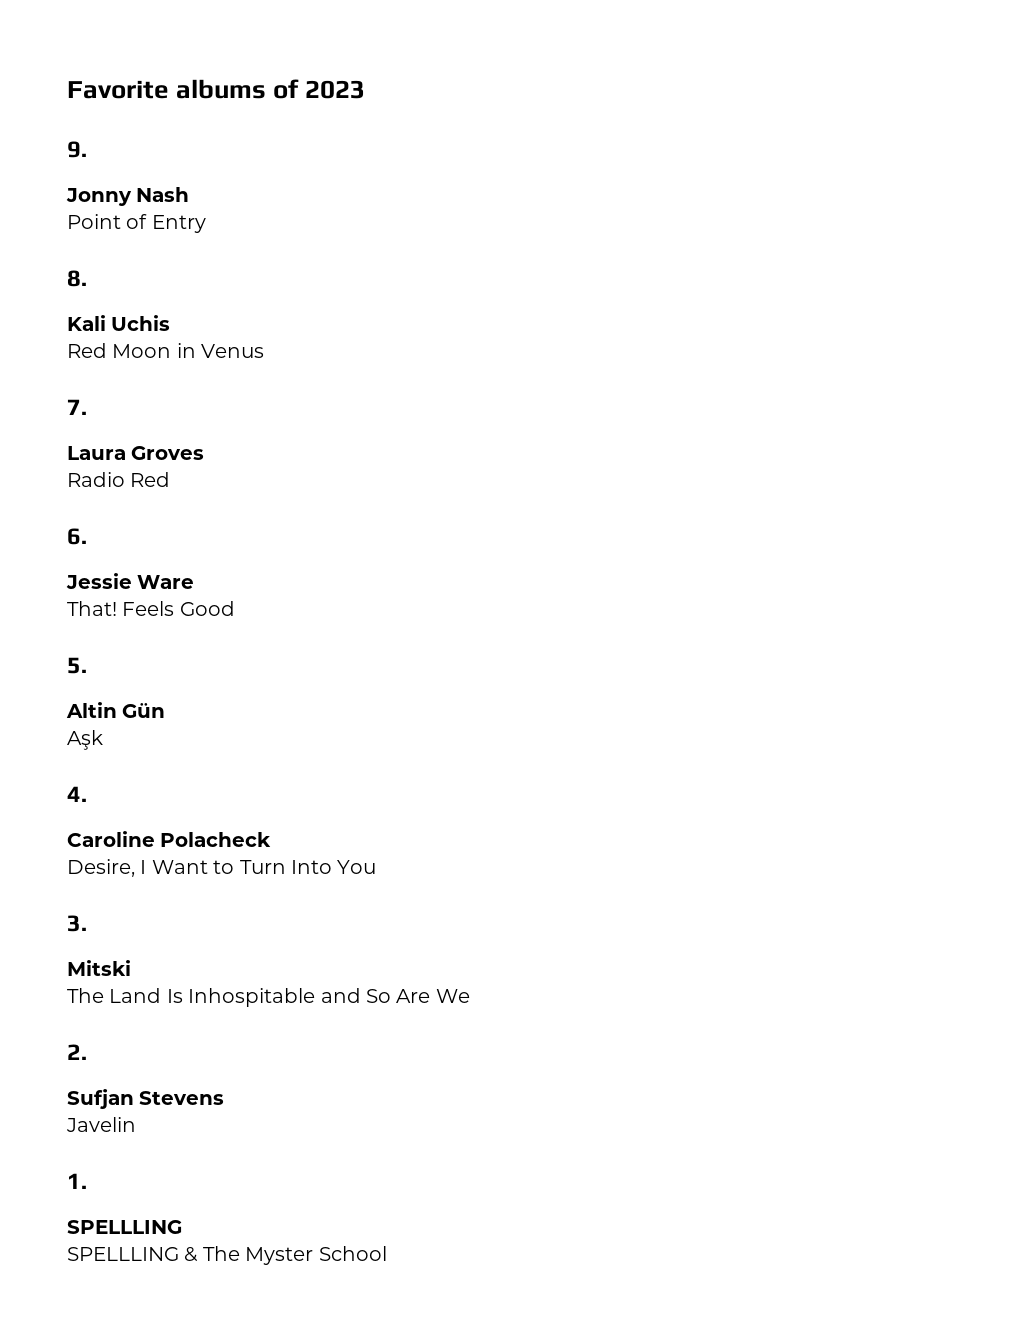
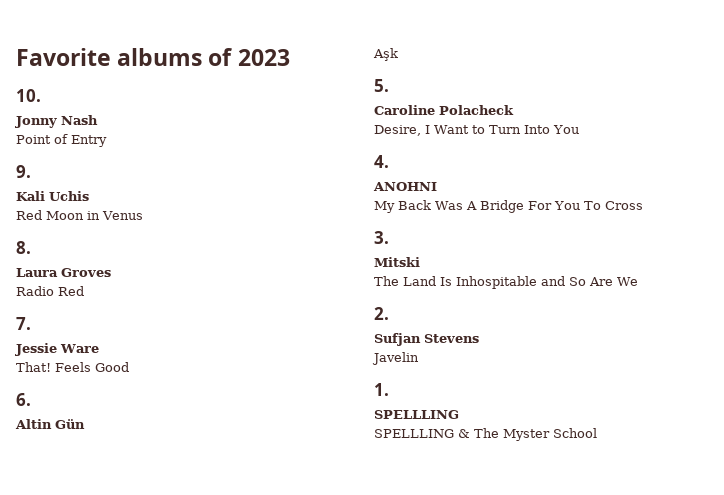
- 9.
+ 10.
- 8.
+ 9.
- 7.
+ 8.
- 6.
+ 7.
- 5.
+ 6.
- 4.
+ 5.
+ 4.
+ ANOHNI
+ My Back Was A Bridge For You To Cross

